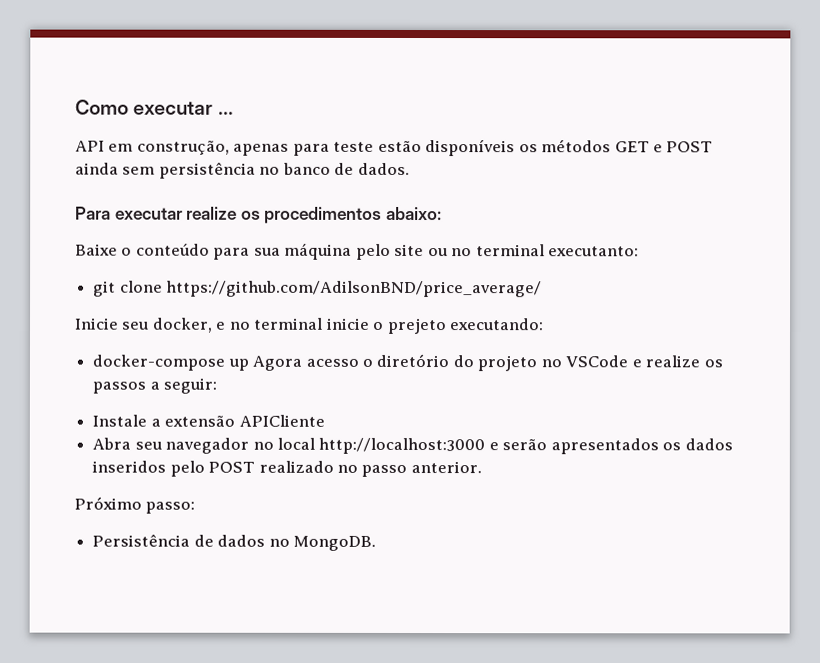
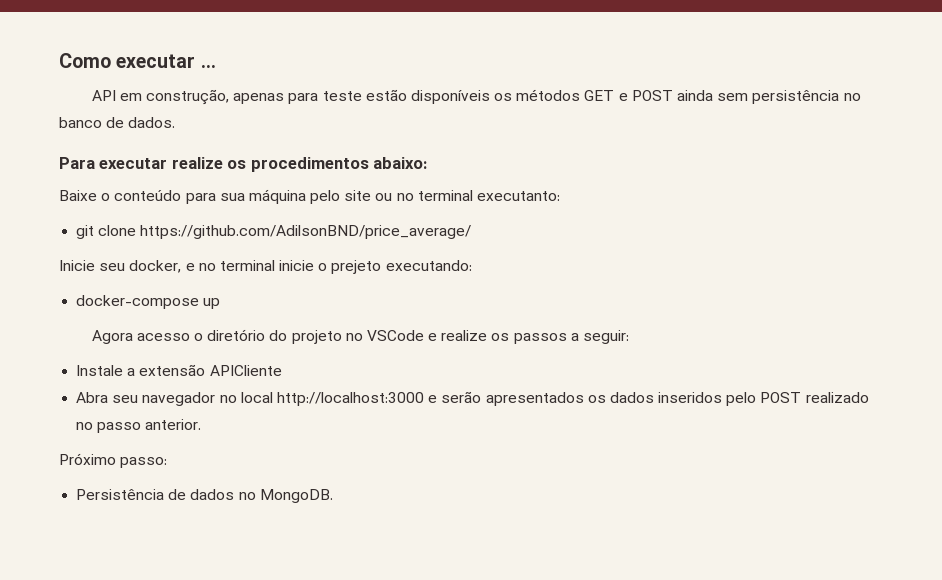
- docker-compose up Agora acesso o diretório do projeto no VSCode e realize os passos a seguir:
+ docker-compose up
+ Agora acesso o diretório do projeto no VSCode e realize os passos a seguir:

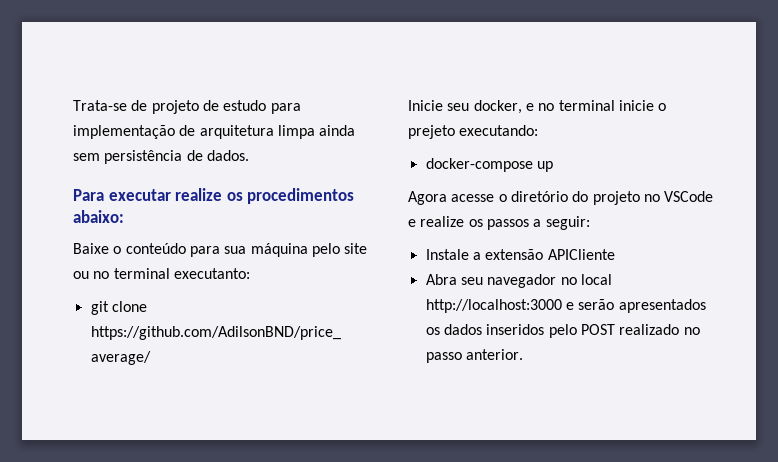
- Como executar ...
- API em construção, apenas para teste estão disponíveis os métodos GET e POST ainda sem persistência no banco de dados.
+ Trata-se de projeto de estudo para implementação de arquitetura limpa ainda sem persistência de dados.
- Agora acesso o diretório do projeto no VSCode e realize os passos a seguir:
+ Agora acesse o diretório do projeto no VSCode e realize os passos a seguir:
- Próximo passo:
- Persistência de dados no MongoDB.

